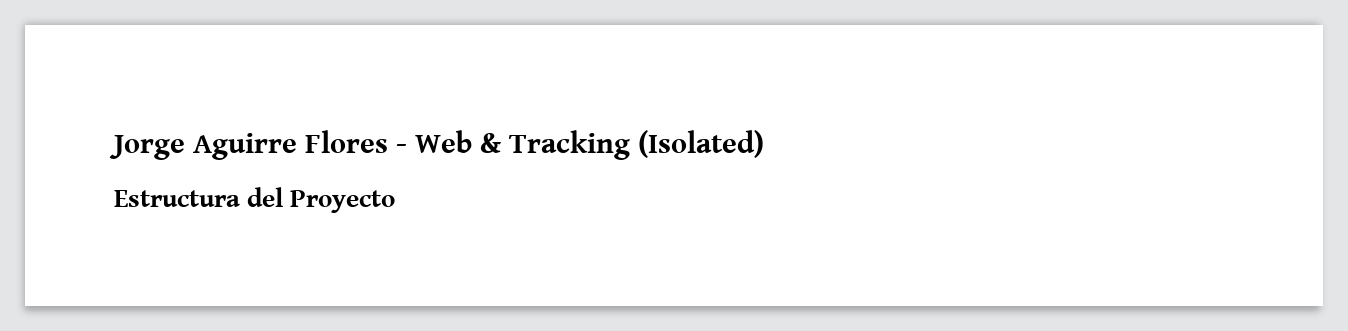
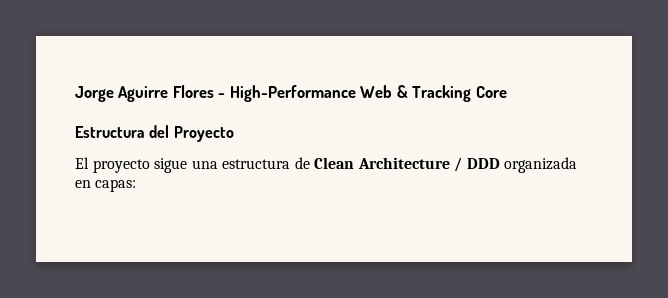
- Jorge Aguirre Flores - Web & Tracking (Isolated)
+ Jorge Aguirre Flores - High-Performance Web & Tracking Core
+ El proyecto sigue una estructura de Clean Architecture / DDD organizada en capas:

